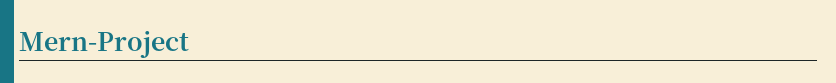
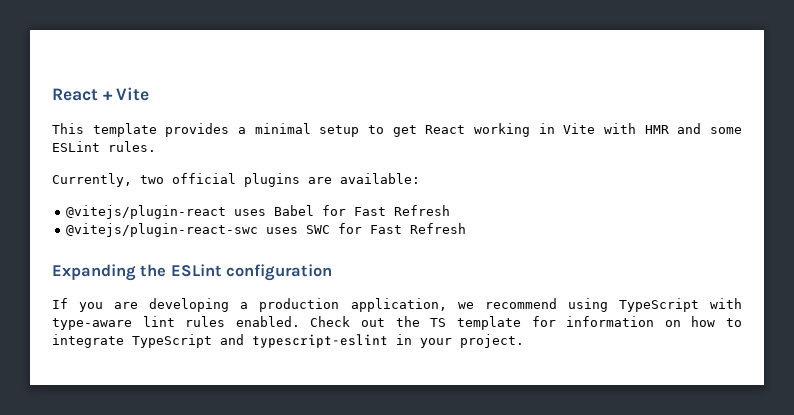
- Mern-Project
+ React + Vite
+ This template provides a minimal setup to get React working in Vite with HMR and some ESLint rules.
+ Currently, two official plugins are available:
+ @vitejs/plugin-react uses Babel for Fast Refresh
+ @vitejs/plugin-react-swc uses SWC for Fast Refresh
+ Expanding the ESLint configuration
+ If you are developing a production application, we recommend using TypeScript with type-aware lint rules enabled. Check out the TS template for information on how to integrate TypeScript and typescript-eslint in your project.

